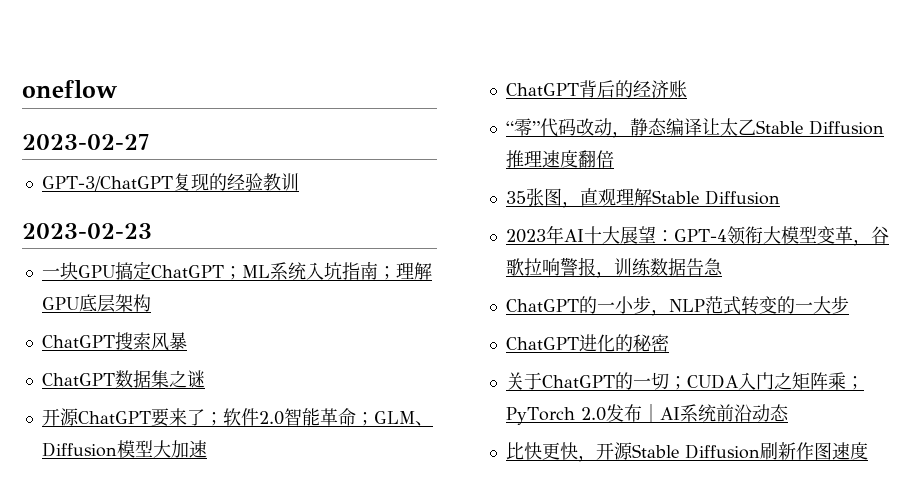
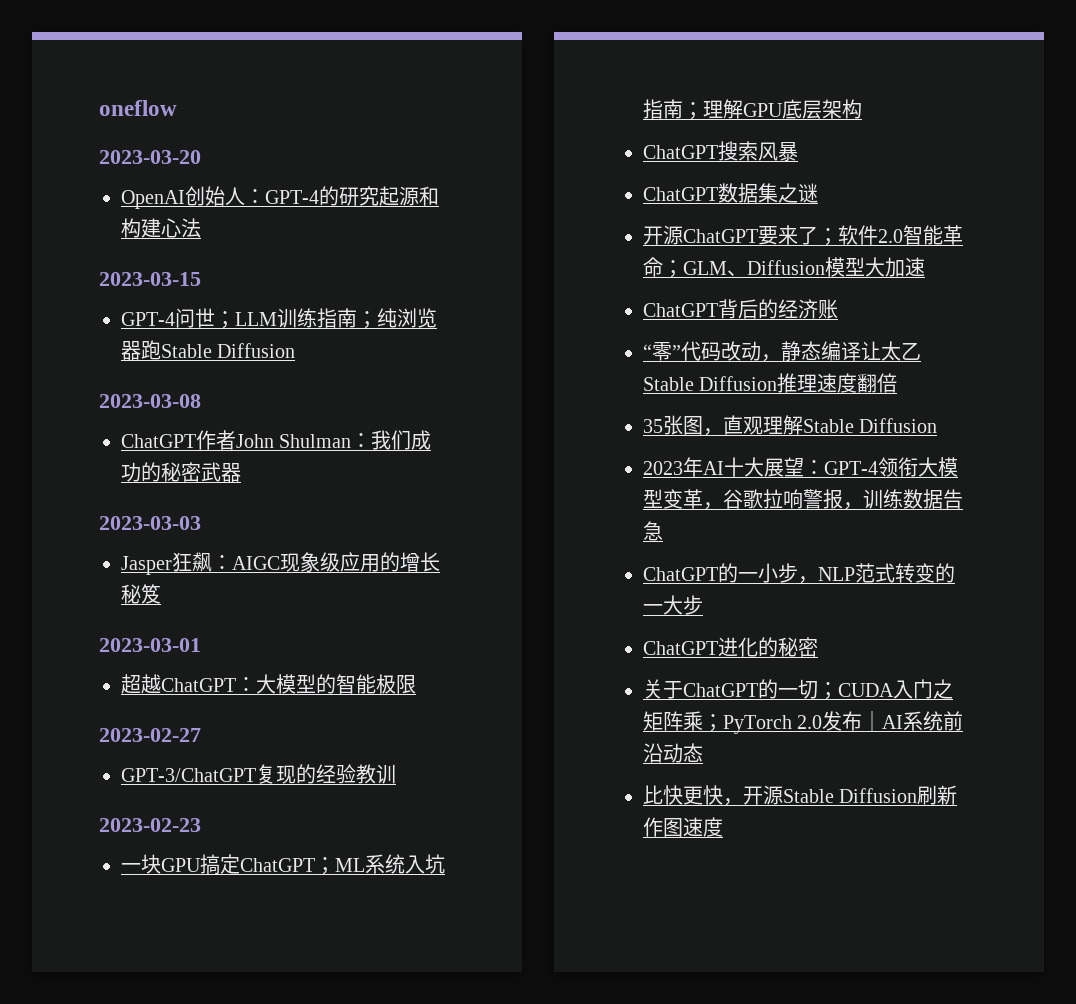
+ 2023-03-20
+ OpenAI创始人：GPT-4的研究起源和构建心法
+ 2023-03-15
+ GPT-4问世；LLM训练指南；纯浏览器跑Stable Diffusion
+ 2023-03-08
+ ChatGPT作者John Shulman：我们成功的秘密武器
+ 2023-03-03
+ Jasper狂飙：AIGC现象级应用的增长秘笈
+ 2023-03-01
+ 超越ChatGPT：大模型的智能极限

